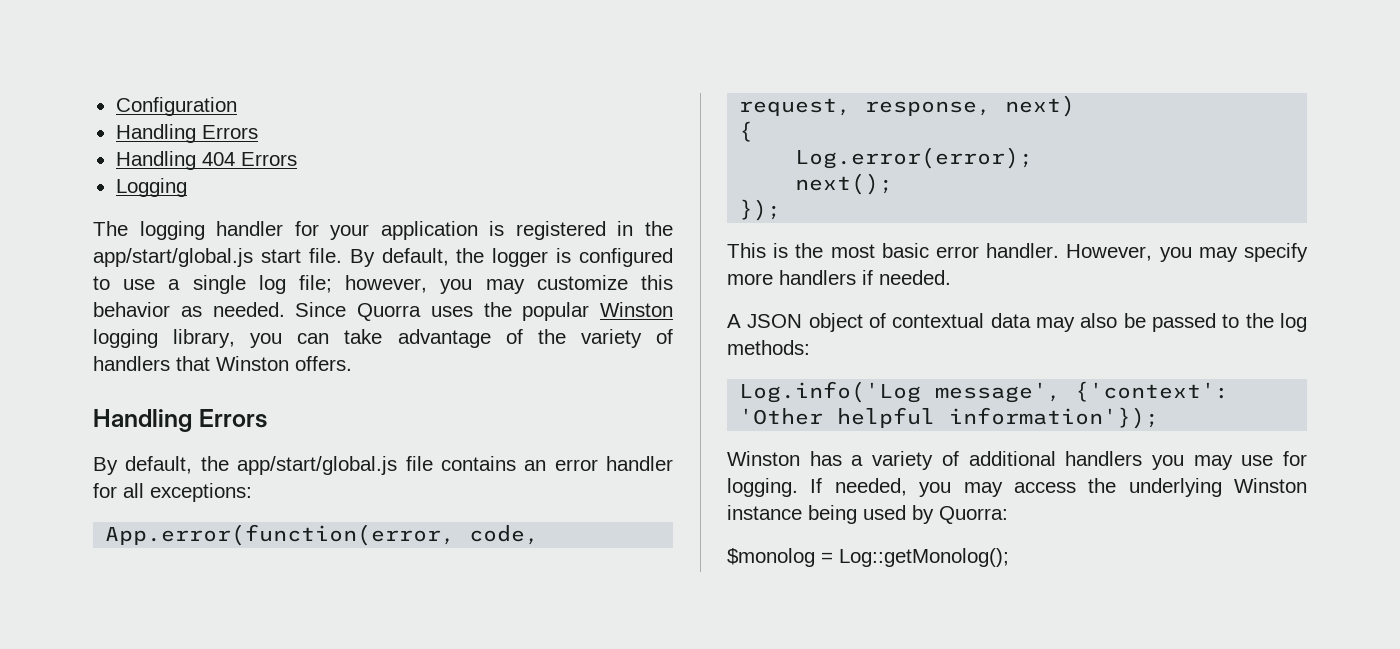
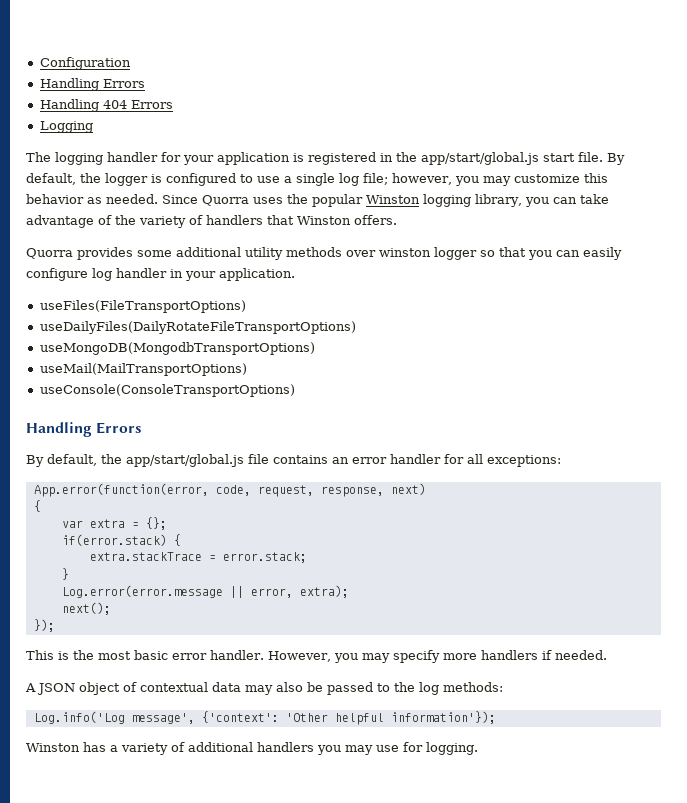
+ Quorra provides some additional utility methods over winston logger so that you can easily configure log handler in your application.
+ useFiles(FileTransportOptions)
+ useDailyFiles(DailyRotateFileTransportOptions)
+ useMongoDB(MongodbTransportOptions)
+ useMail(MailTransportOptions)
+ useConsole(ConsoleTransportOptions)
- Log.error(error);
+ var extra = {};
+ if(error.stack) {
+ extra.stackTrace = error.stack;
+ }
+ Log.error(error.message || error, extra);
- If needed, you may access the underlying Winston instance being used by Quorra:
- $monolog = Log::getMonolog();

